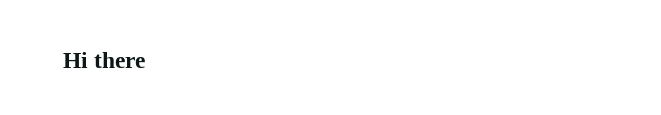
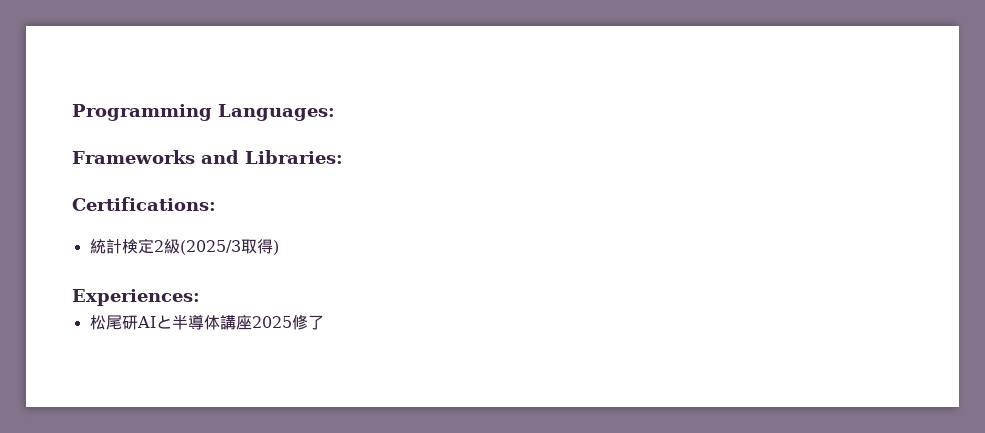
- Hi there
+ Programming Languages:
+ Frameworks and Libraries:
+ Certifications:
+ 統計検定2級(2025/3取得)
+ Experiences:
+ 松尾研AIと半導体講座2025修了

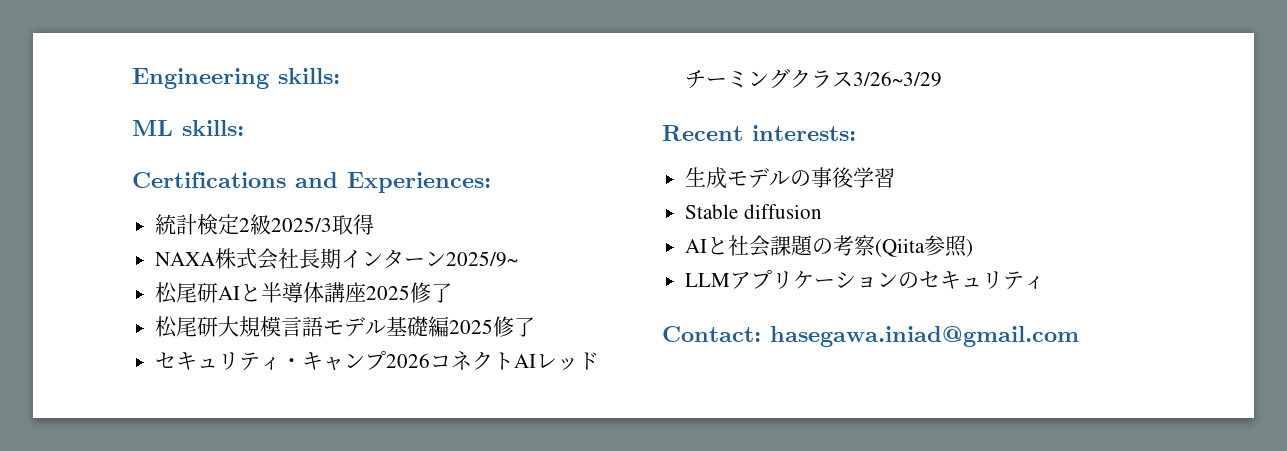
- Programming Languages:
- Frameworks and Libraries:
- Certifications:
+ Engineering skills:
+ ML skills:
+ Certifications and Experiences:
- 統計検定2級(2025/3取得)
- Experiences:
+ 統計検定2級2025/3取得
+ NAXA株式会社長期インターン2025/9~
+ 松尾研大規模言語モデル基礎編2025修了
+ セキュリティ・キャンプ2026コネクトAIレッドチーミングクラス3/26~3/29
+ Recent interests:
+ 生成モデルの事後学習
+ Stable diffusion
+ AIと社会課題の考察(Qiita参照)
+ LLMアプリケーションのセキュリティ
+ Contact: hasegawa.iniad@gmail.com

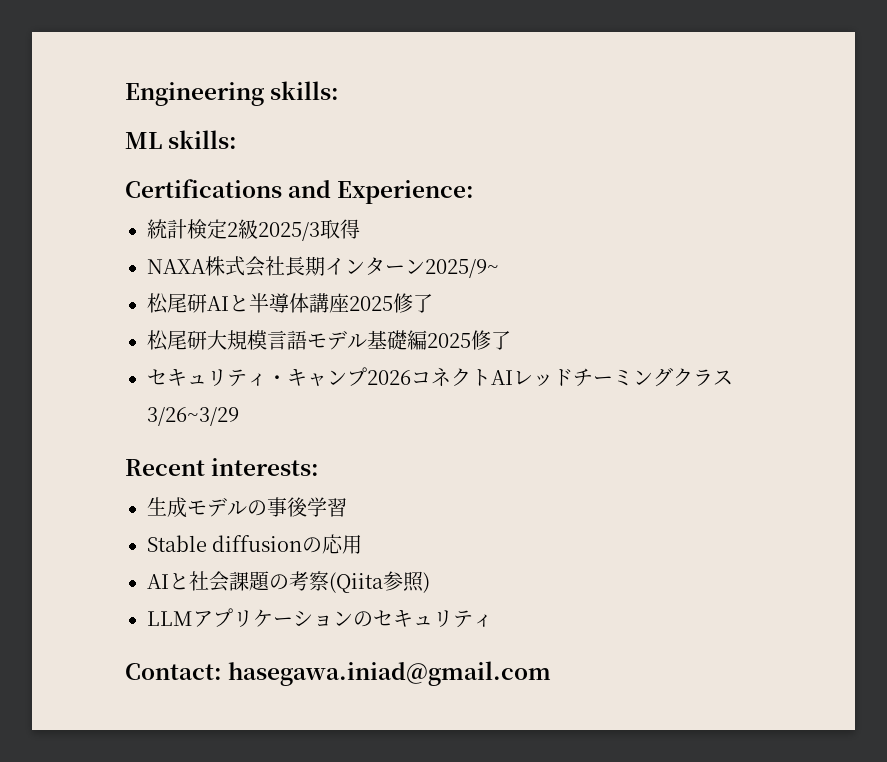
- Certifications and Experiences:
+ Certifications and Experience:
- Stable diffusion
+ Stable diffusionの応用

